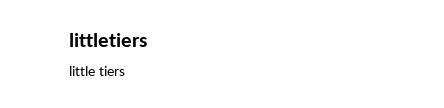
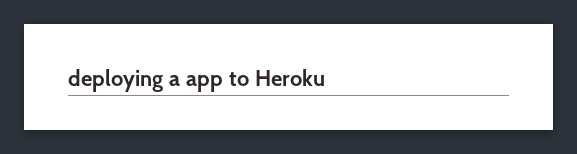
- littletiers
- little tiers
+ deploying a app to Heroku

